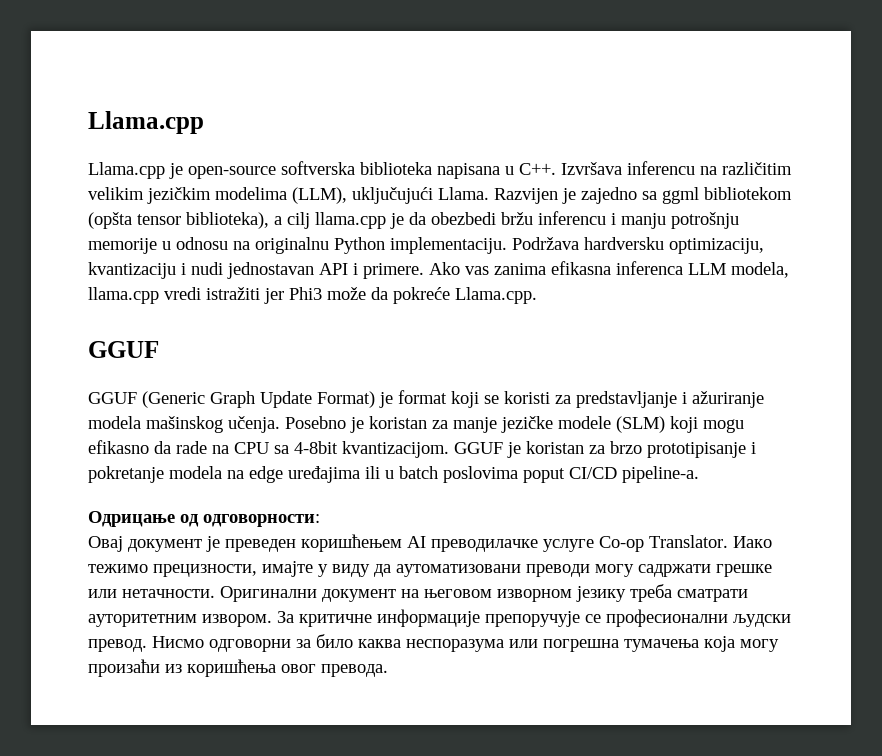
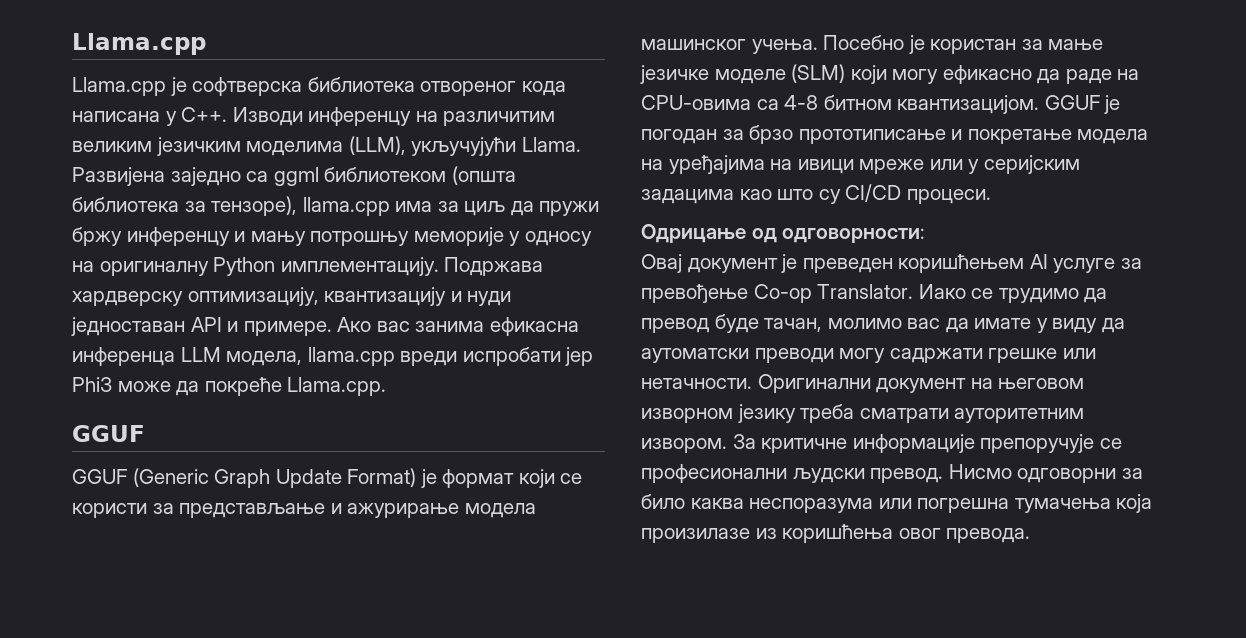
- Llama.cpp је open-source softverska biblioteka napisana u C++. Izvršava inferencu na različitim velikim jezičkim modelima (LLM), uključujući Llama. Razvijen je zajedno sa ggml bibliotekom (opšta tensor biblioteka), a cilj llama.cpp je da obezbedi bržu inferencu i manju potrošnju memorije u odnosu na originalnu Python implementaciju. Podržava hardversku optimizaciju, kvantizaciju i nudi jednostavan API i primere. Ako vas zanima efikasna inferenca LLM modela, llama.cpp vredi istražiti jer Phi3 može da pokreće Llama.cpp.
+ Llama.cpp је софтверска библиотека отвореног кода написана у C++. Изводи инференцу на различитим великим језичким моделима (LLM), укључујући Llama. Развијена заједно са ggml библиотеком (општа библиотека за тензоре), llama.cpp има за циљ да пружи бржу инференцу и мању потрошњу меморије у односу на оригиналну Python имплементацију. Подржава хардверску оптимизацију, квантизацију и нуди једноставан API и примере. Ако вас занима ефикасна инференца LLM модела, llama.cpp вреди испробати јер Phi3 може да покреће Llama.cpp.
- GGUF (Generic Graph Update Format) је format koji se koristi za predstavljanje i ažuriranje modela mašinskog učenja. Posebno je koristan za manje jezičke modele (SLM) koji mogu efikasno da rade na CPU sa 4-8bit kvantizacijom. GGUF je koristan za brzo prototipisanje i pokretanje modela na edge uređajima ili u batch poslovima poput CI/CD pipeline-a.
+ GGUF (Generic Graph Update Format) је формат који се користи за представљање и ажурирање модела машинског учења. Посебно је користан за мање језичке моделе (SLM) који могу ефикасно да раде на CPU-овима са 4-8 битном квантизацијом. GGUF је погодан за брзо прототиписање и покретање модела на уређајима на ивици мреже или у серијским задацима као што су CI/CD процеси.
- Овај документ је преведен коришћењем AI преводилачке услуге Co-op Translator. Иако тежимо прецизности, имајте у виду да аутоматизовани преводи могу садржати грешке или нетачности.
+ Овај документ је преведен коришћењем AI услуге за превођење Co-op Translator. Иако се трудимо да превод буде тачан, молимо вас да имате у виду да аутоматски преводи могу садржати грешке или нетачности.
- Нисмо одговорни за било каква неспоразума или погрешна тумачења која могу произаћи из коришћења овог превода.
+ Нисмо одговорни за било каква неспоразума или погрешна тумачења која произилазе из коришћења овог превода.

